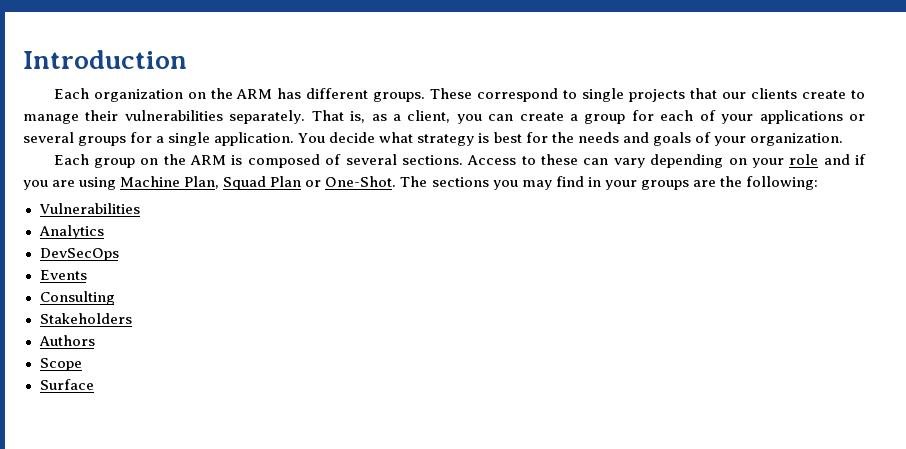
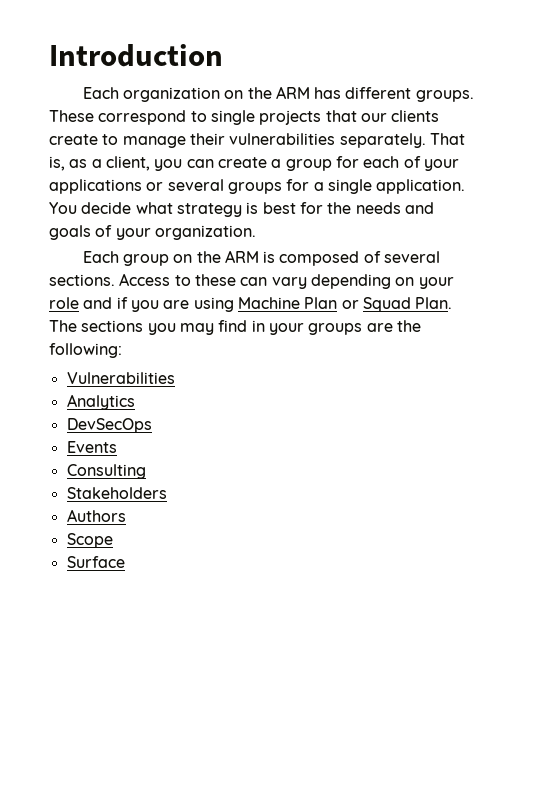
- Access to these can vary depending on your role and if you are using Machine Plan, Squad Plan or One-Shot.
+ Access to these can vary depending on your role and if you are using Machine Plan or Squad Plan.

